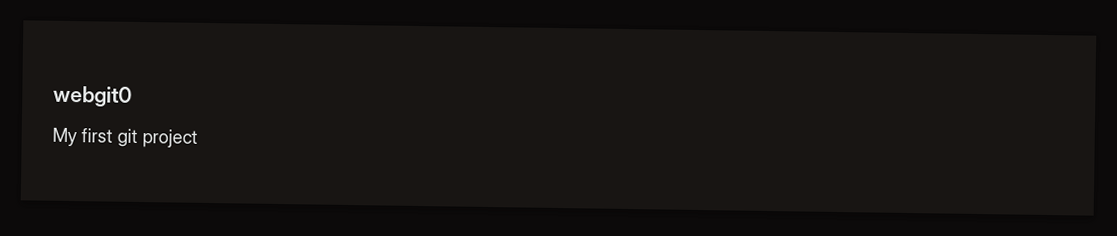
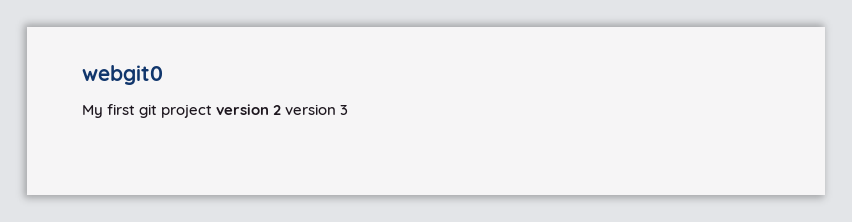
- My first git project
+ My first git project version 2 version 3

